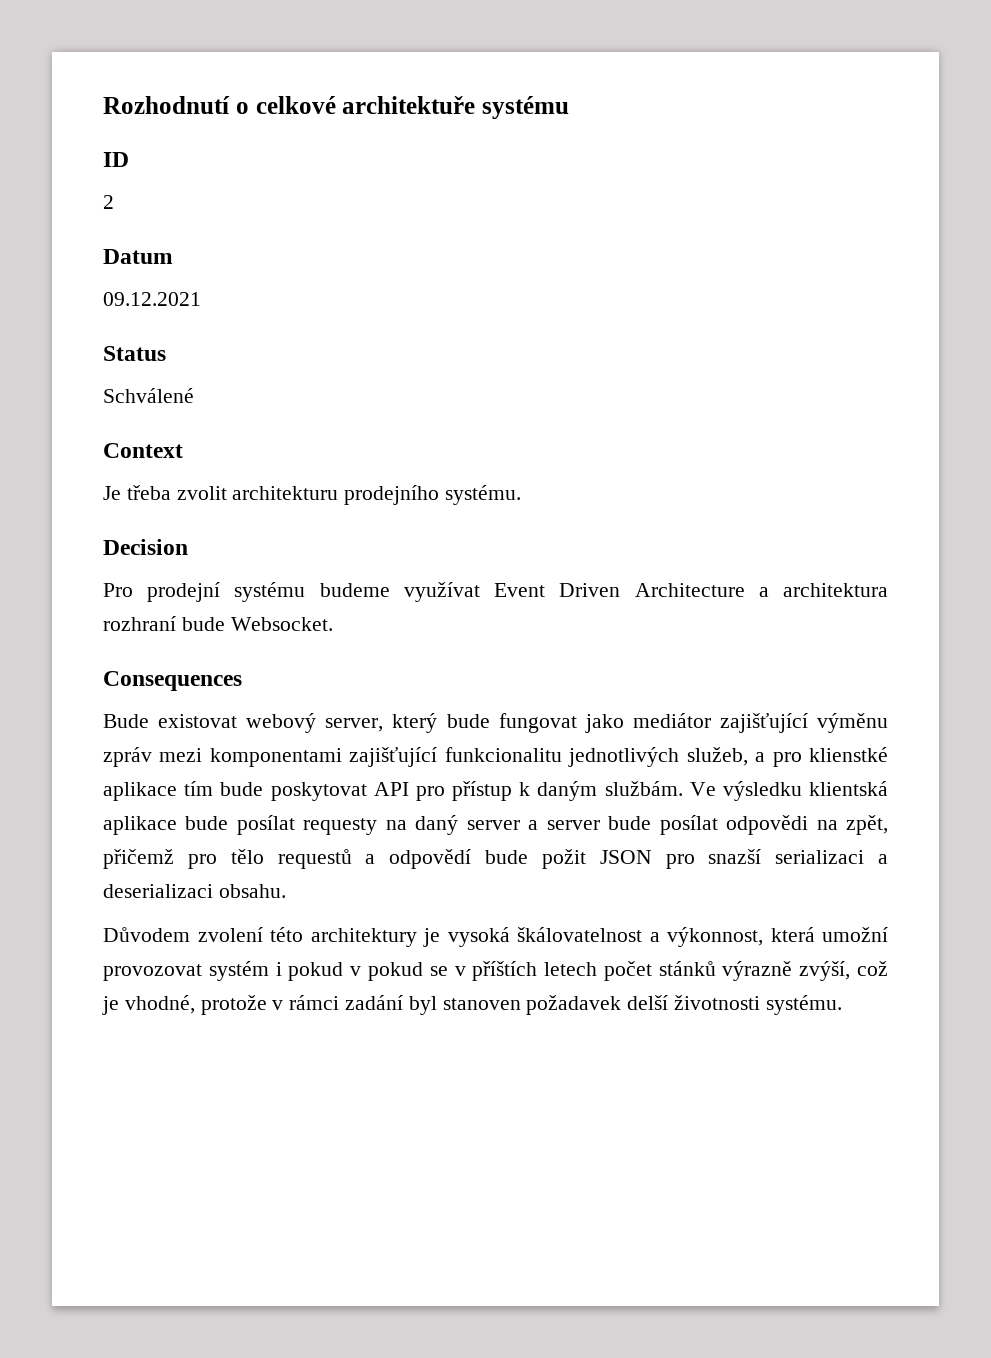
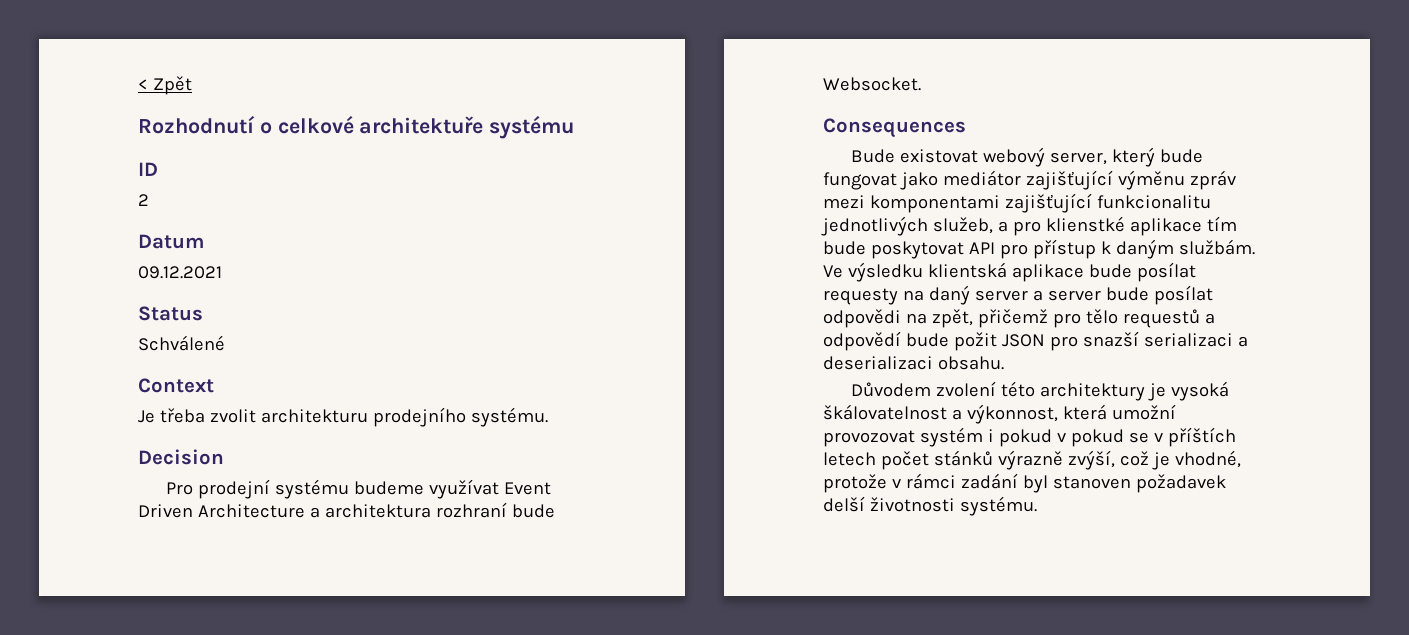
+ < Zpět

